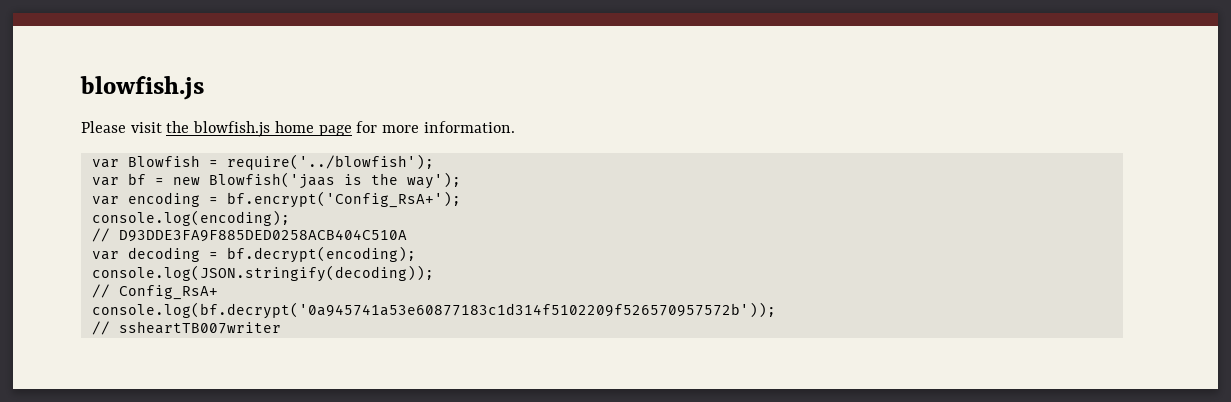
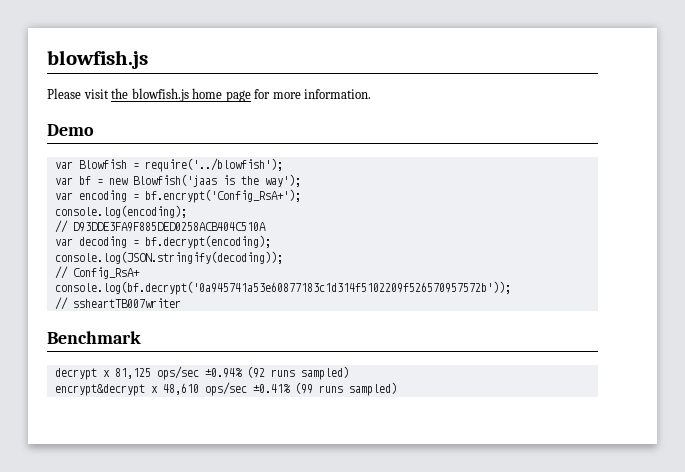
+ Demo
+ Benchmark
+ decrypt x 81,125 ops/sec ±0.94% (92 runs sampled)
+ encrypt&decrypt x 48,610 ops/sec ±0.41% (99 runs sampled)

